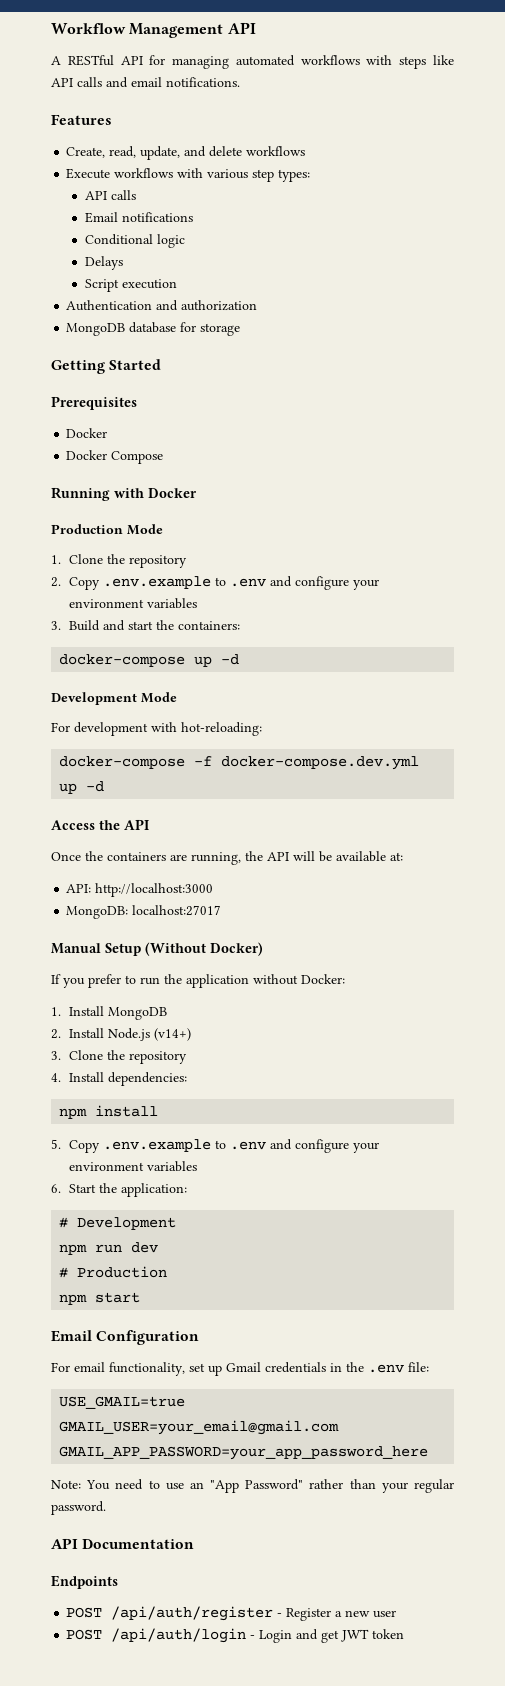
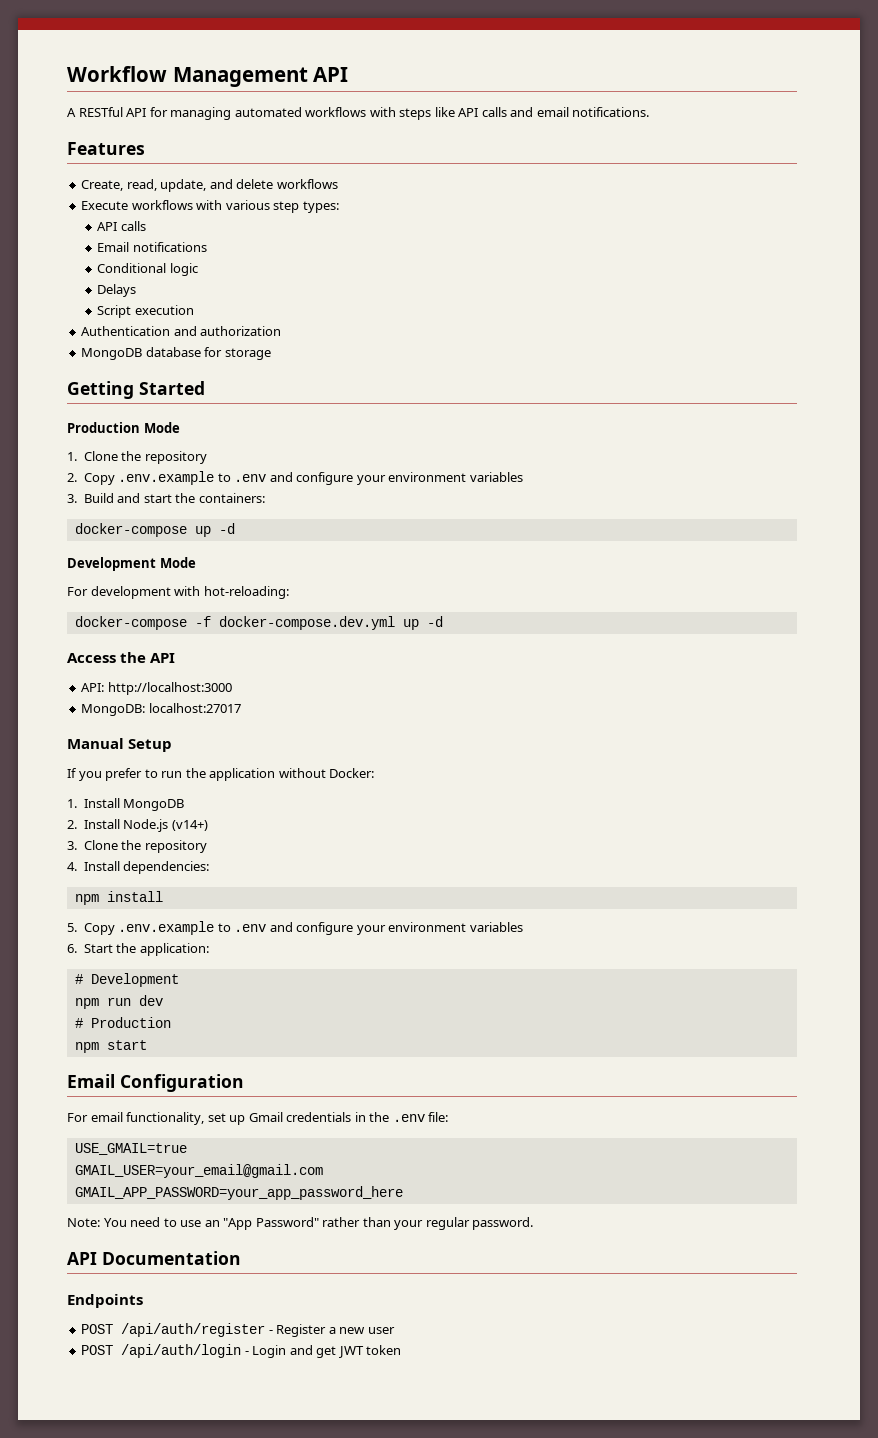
- Prerequisites
- Docker
- Docker Compose
- Running with Docker
- Once the containers are running, the API will be available at:
- Manual Setup (Without Docker)
+ Manual Setup

